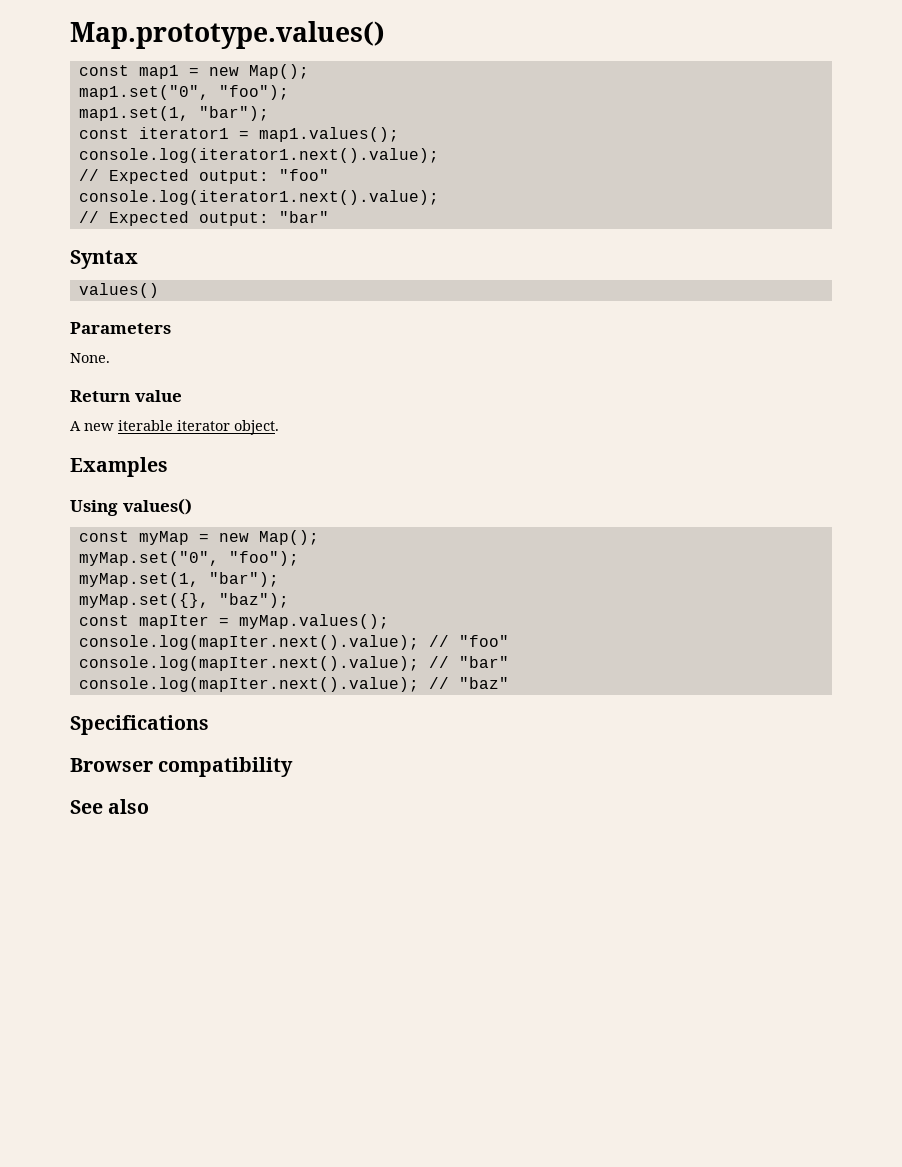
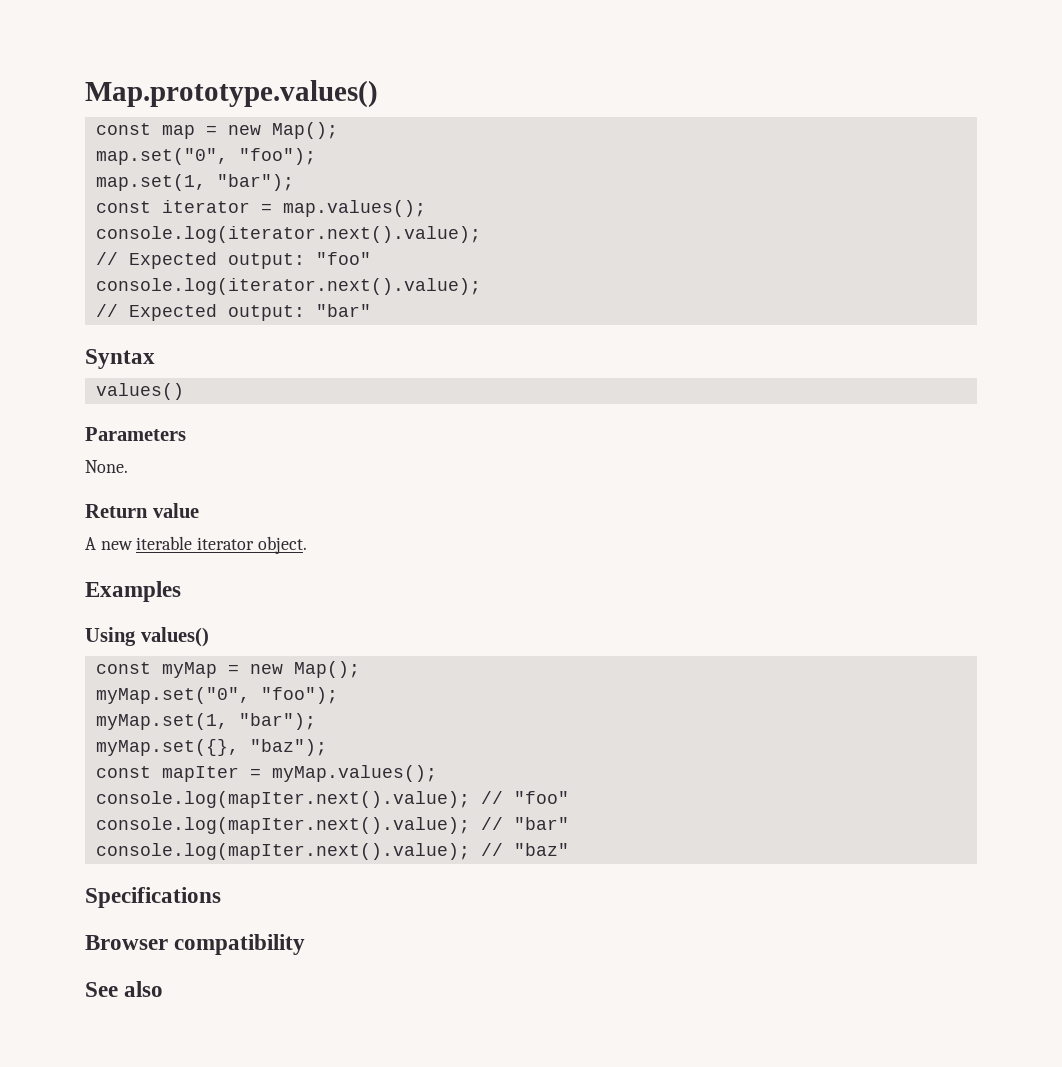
- const map1 = new Map();
- map1.set("0", "foo");
- map1.set(1, "bar");
+ const map = new Map();
+ map.set("0", "foo");
+ map.set(1, "bar");
- const iterator1 = map1.values();
- console.log(iterator1.next().value);
+ const iterator = map.values();
+ console.log(iterator.next().value);
  // Expected output: "foo"
- console.log(iterator1.next().value);
+ console.log(iterator.next().value);

